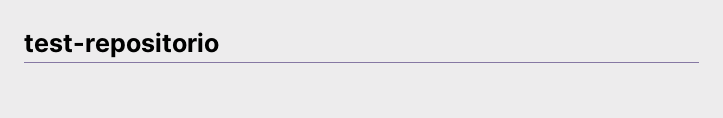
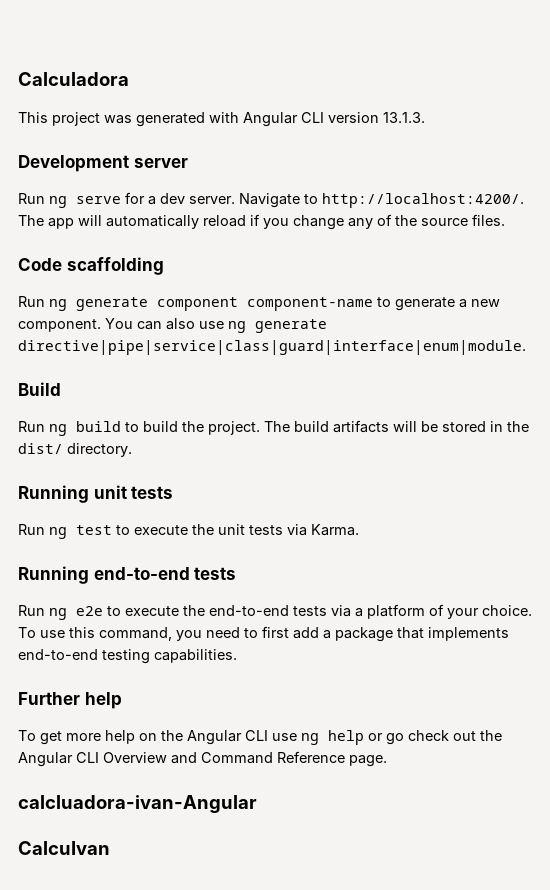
- test-repositorio
+ Calculadora
+ This project was generated with Angular CLI version 13.1.3.
+ Development server
+ Run ng serve for a dev server. Navigate to http://localhost:4200/. The app will automatically reload if you change any of the source files.
+ Code scaffolding
+ Run ng generate component component-name to generate a new component. You can also use ng generate directive|pipe|service|class|guard|interface|enum|module.
+ Build
+ Run ng build to build the project. The build artifacts will be stored in the dist/ directory.
+ Running unit tests
+ Run ng test to execute the unit tests via Karma.
+ Running end-to-end tests
+ Run ng e2e to execute the end-to-end tests via a platform of your choice. To use this command, you need to first add a package that implements end-to-end testing capabilities.
+ Further help
+ To get more help on the Angular CLI use ng help or go check out the Angular CLI Overview and Command Reference page.
+ calcluadora-ivan-Angular
+ CalcuIvan

